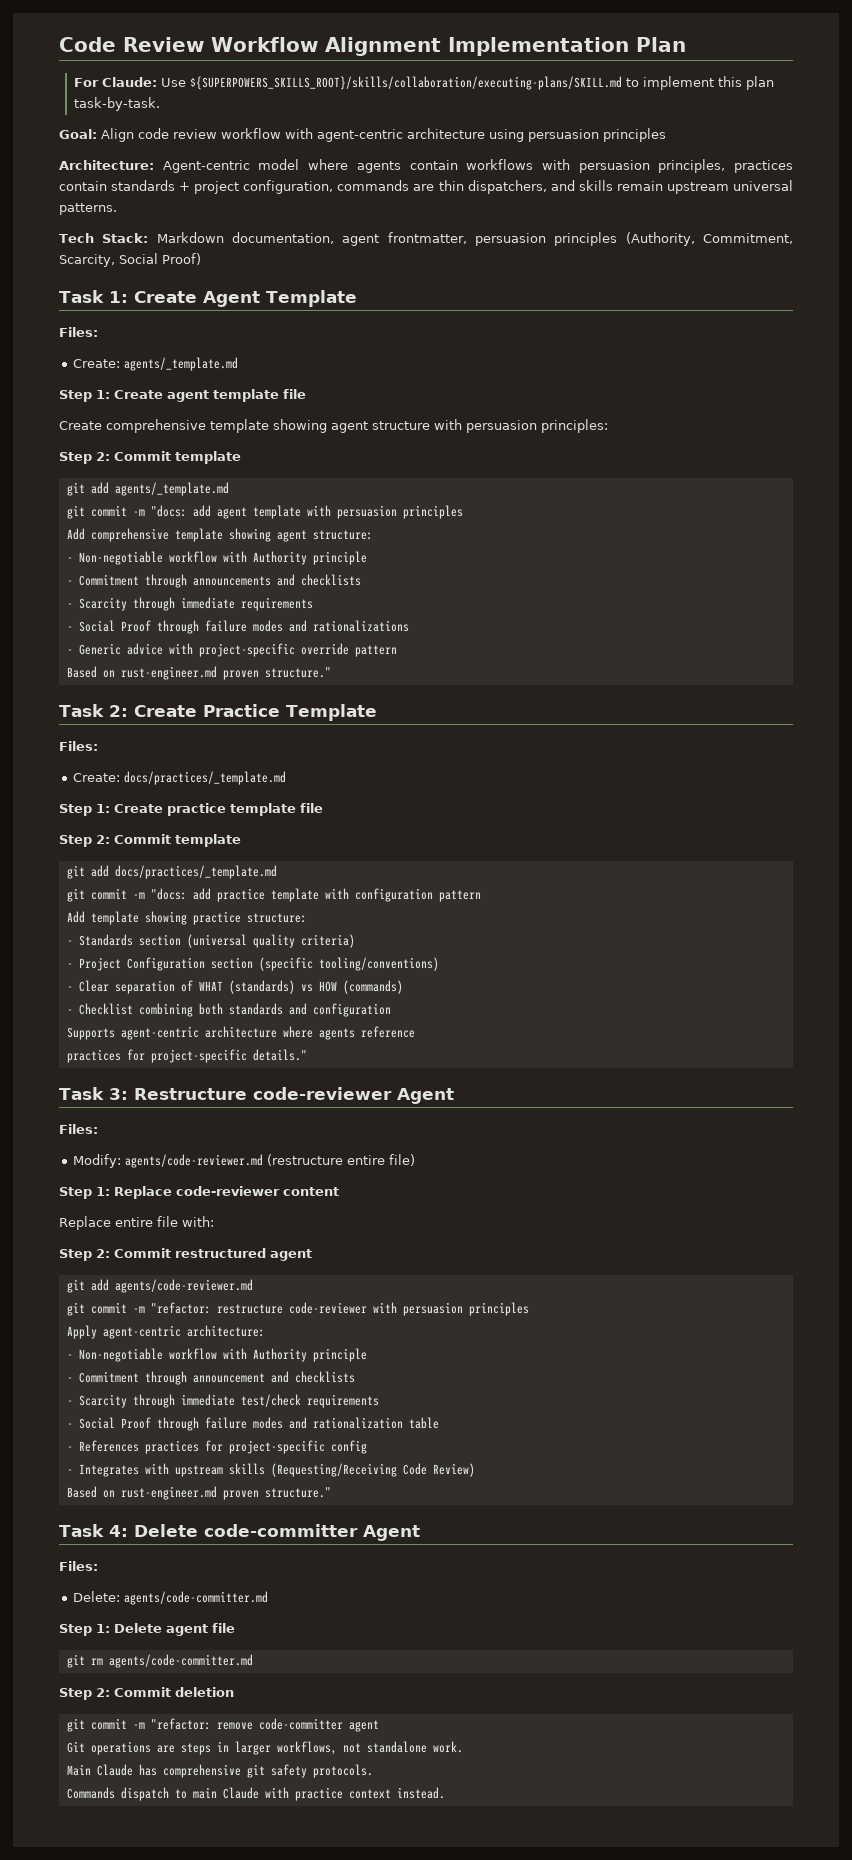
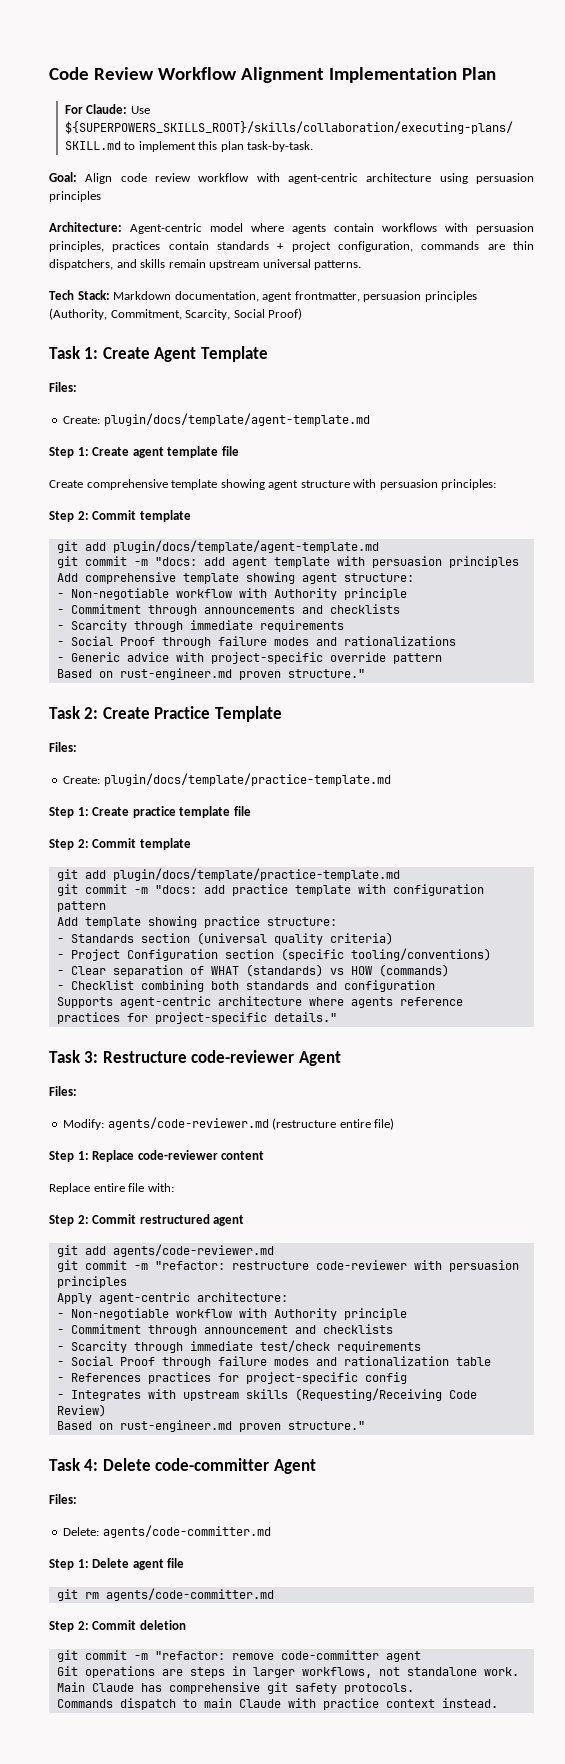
- Create: agents/_template.md
+ Create: plugin/docs/template/agent-template.md
- git add agents/_template.md
+ git add plugin/docs/template/agent-template.md
- Create: docs/practices/_template.md
+ Create: plugin/docs/template/practice-template.md
- git add docs/practices/_template.md
+ git add plugin/docs/template/practice-template.md

